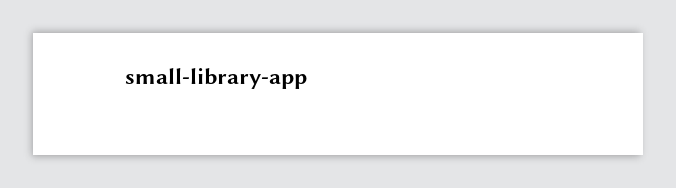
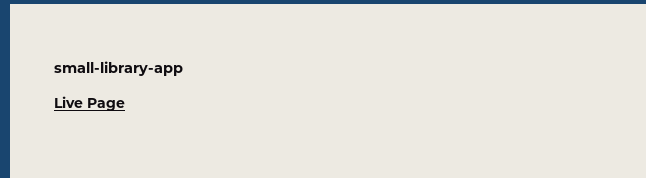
+ Live Page

